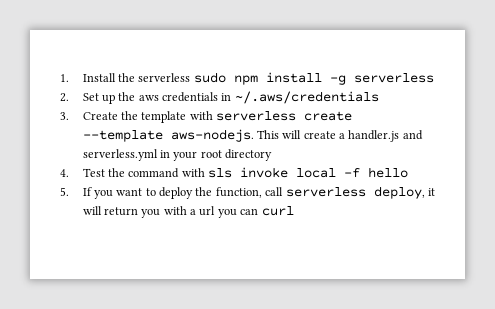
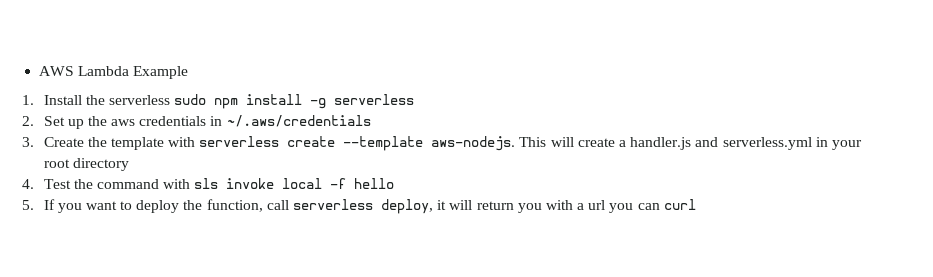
+ AWS Lambda Example

